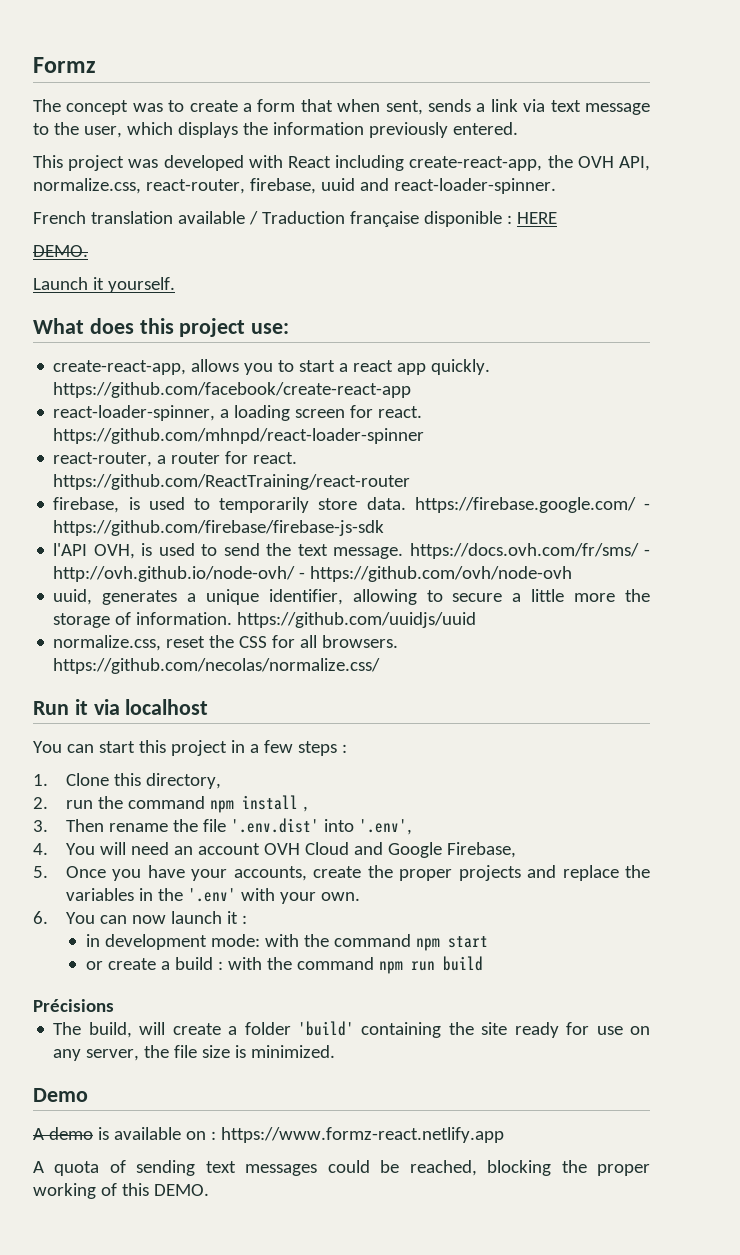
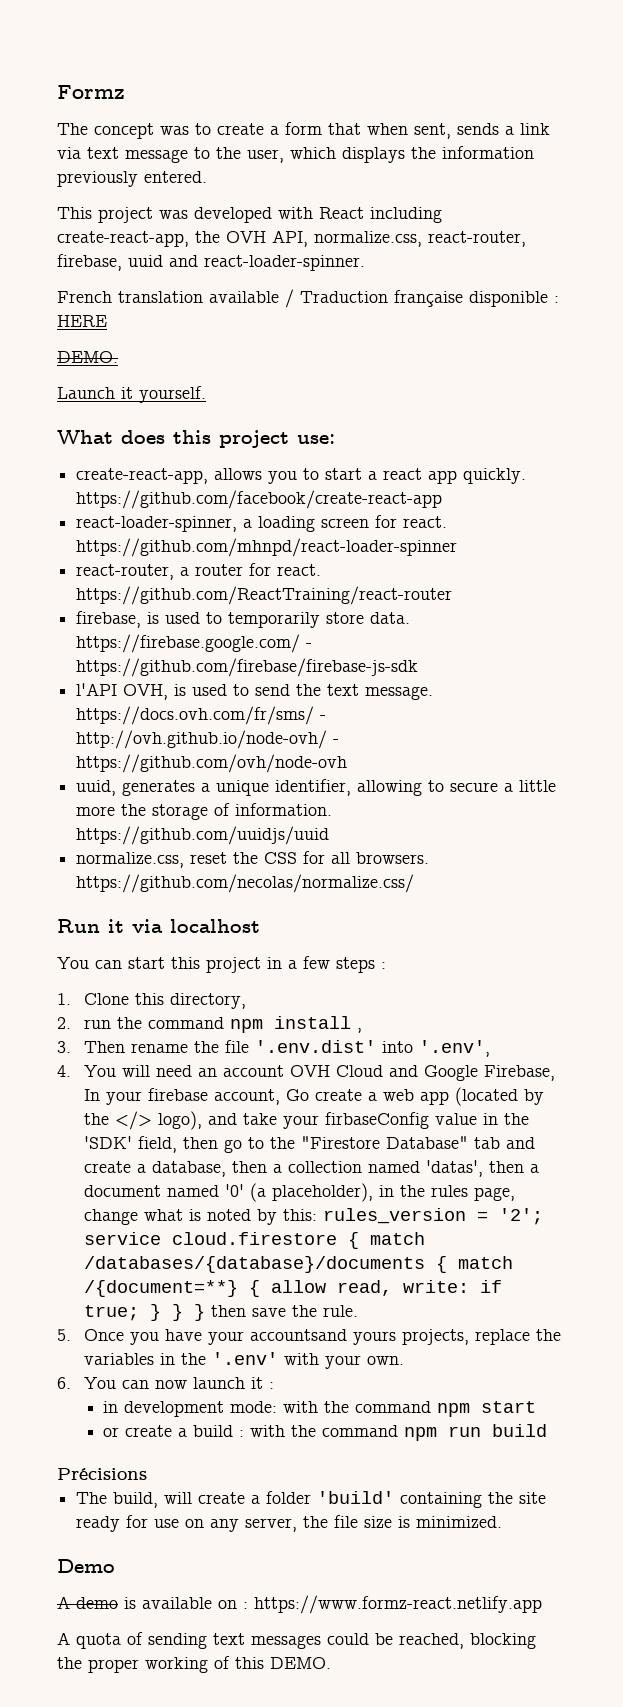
- 4. You will need an account OVH Cloud and Google Firebase,
+ 4. You will need an account OVH Cloud and Google Firebase, In your firebase account, Go create a web app (located by the </> logo), and take your firbaseConfig value in the 'SDK' field, then go to the "Firestore Database" tab and create a database, then a collection named 'datas', then a document named '0' (a placeholder), in the rules page, change what is noted by this: rules_version = '2'; service cloud.firestore { match /databases/{database}/documents { match /{document=**} { allow read, write: if true; } } } then save the rule.
- 5. Once you have your accounts, create the proper projects and replace the variables in the '.env' with your own.
+ 5. Once you have your accountsand yours projects, replace the variables in the '.env' with your own.

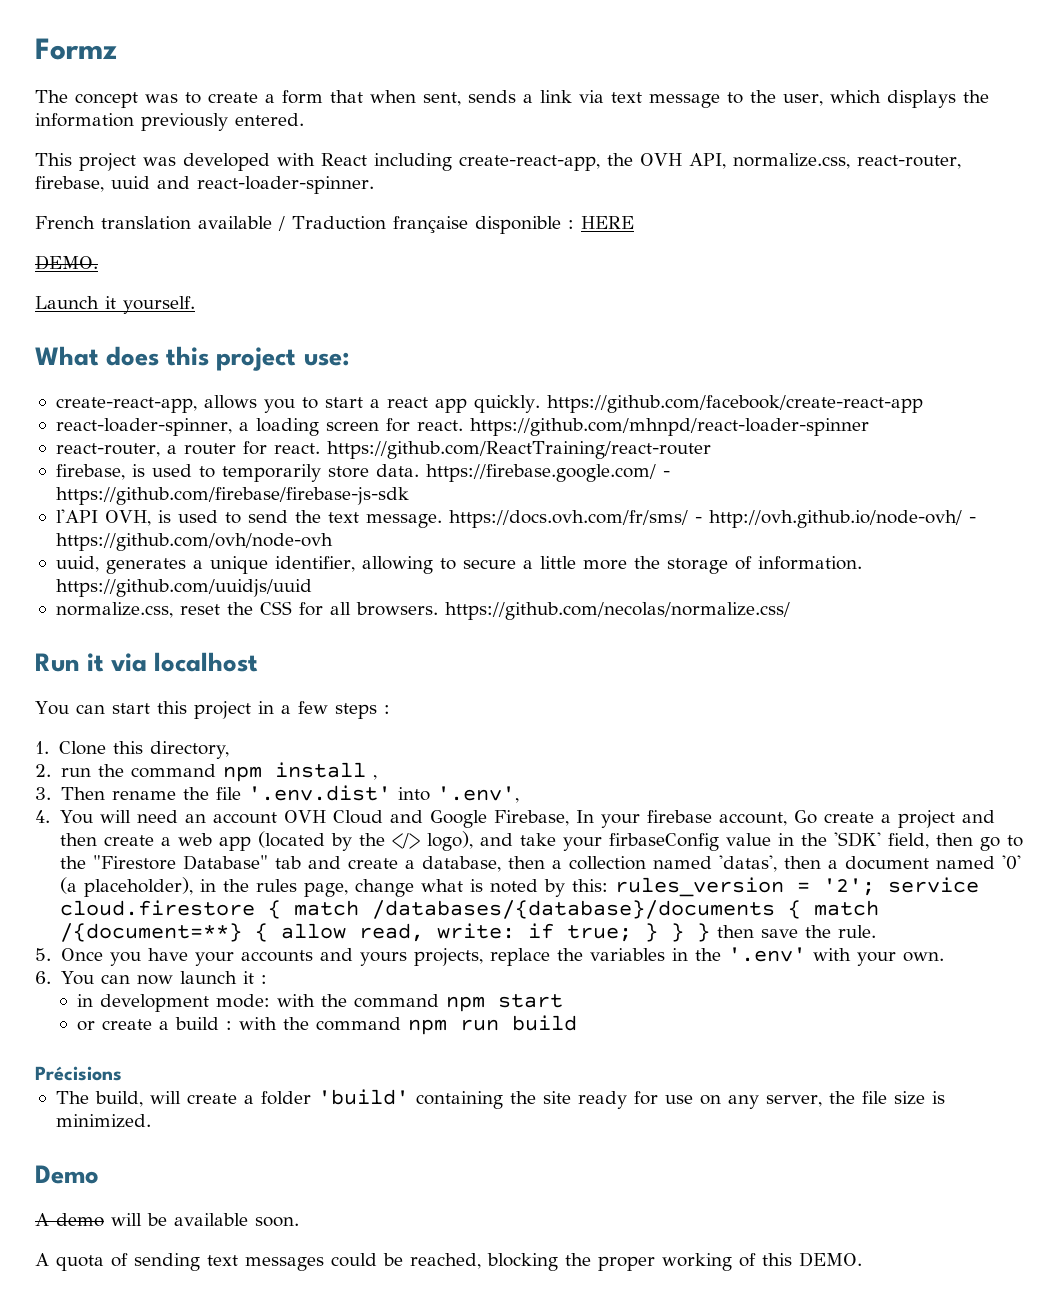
- 4. You will need an account OVH Cloud and Google Firebase, In your firebase account, Go create a web app (located by the </> logo), and take your firbaseConfig value in the 'SDK' field, then go to the "Firestore Database" tab and create a database, then a collection named 'datas', then a document named '0' (a placeholder), in the rules page, change what is noted by this:
+ 4. You will need an account OVH Cloud and Google Firebase, In your firebase account, Go create a project and then create a web app (located by the </> logo), and take your firbaseConfig value in the 'SDK' field, then go to the "Firestore Database" tab and create a database, then a collection named 'datas', then a document named '0' (a placeholder), in the rules page, change what is noted by this:
- 5. Once you have your accountsand yours projects, replace the variables in the '.env' with your own.
+ 5. Once you have your accounts and yours projects, replace the variables in the '.env' with your own.
- A demo is available on : https://www.formz-react.netlify.app
+ A demo will be available soon.

